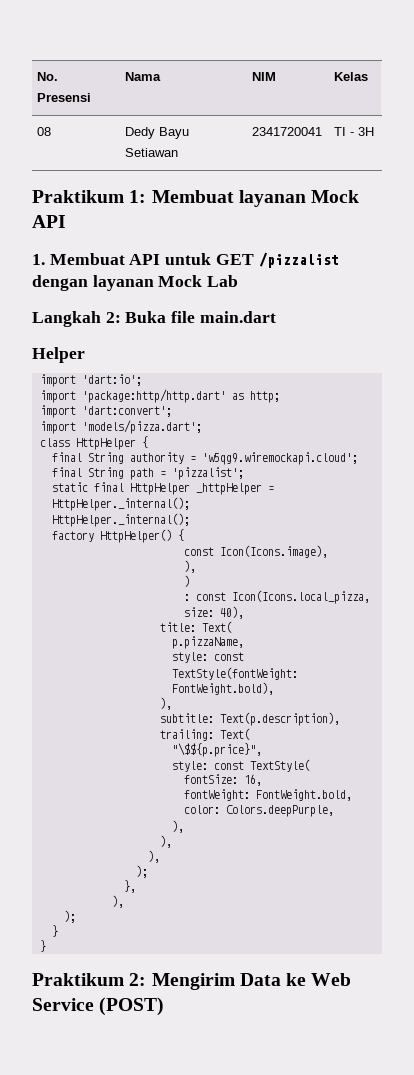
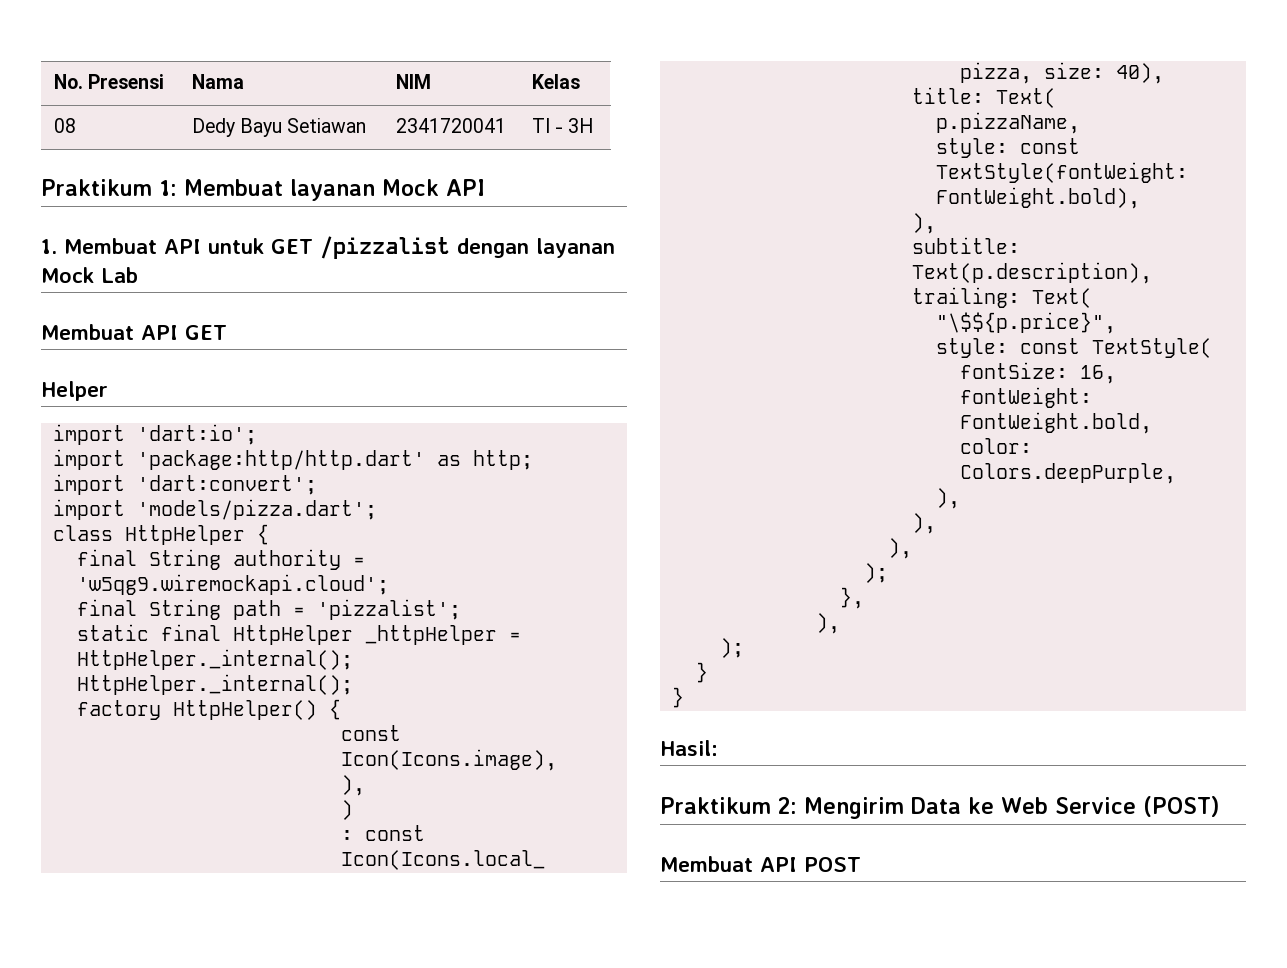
- Langkah 2: Buka file main.dart
+ Membuat API GET
+ Hasil:
+ Membuat API POST

